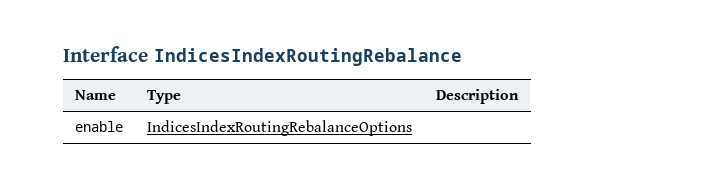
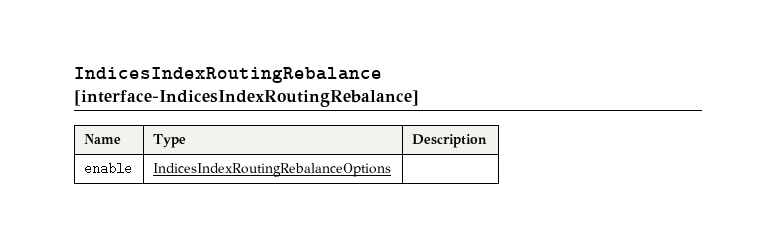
- Interface IndicesIndexRoutingRebalance
+ IndicesIndexRoutingRebalance [interface-IndicesIndexRoutingRebalance]

